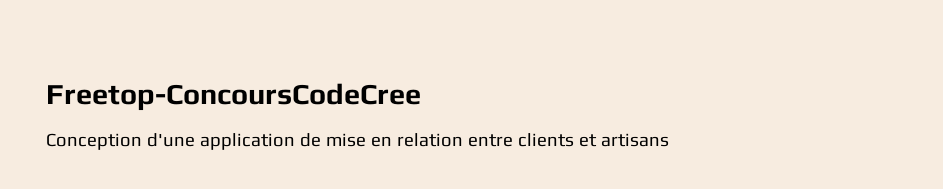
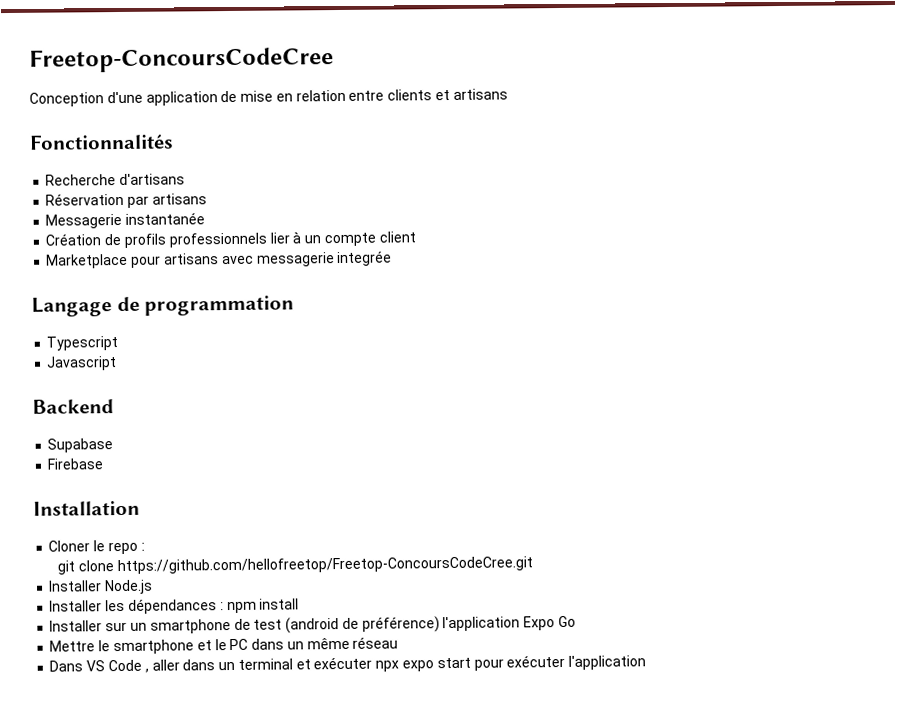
+ Fonctionnalités
+ Recherche d'artisans
+ Réservation par artisans
+ Messagerie instantanée
+ Création de profils professionnels lier à un compte client
+ Marketplace pour artisans avec messagerie integrée
+ Langage de programmation
+ Typescript
+ Javascript
+ Backend
+ Supabase
+ Firebase
+ Installation
+ Cloner le repo :
+ git clone https://github.com/hellofreetop/Freetop-ConcoursCodeCree.git
+ Installer Node.js
+ Installer les dépendances : npm install
+ Installer sur un smartphone de test (android de préférence) l'application Expo Go
+ Mettre le smartphone et le PC dans un même réseau
+ Dans VS Code , aller dans un terminal et exécuter npx expo start pour exécuter l'application

